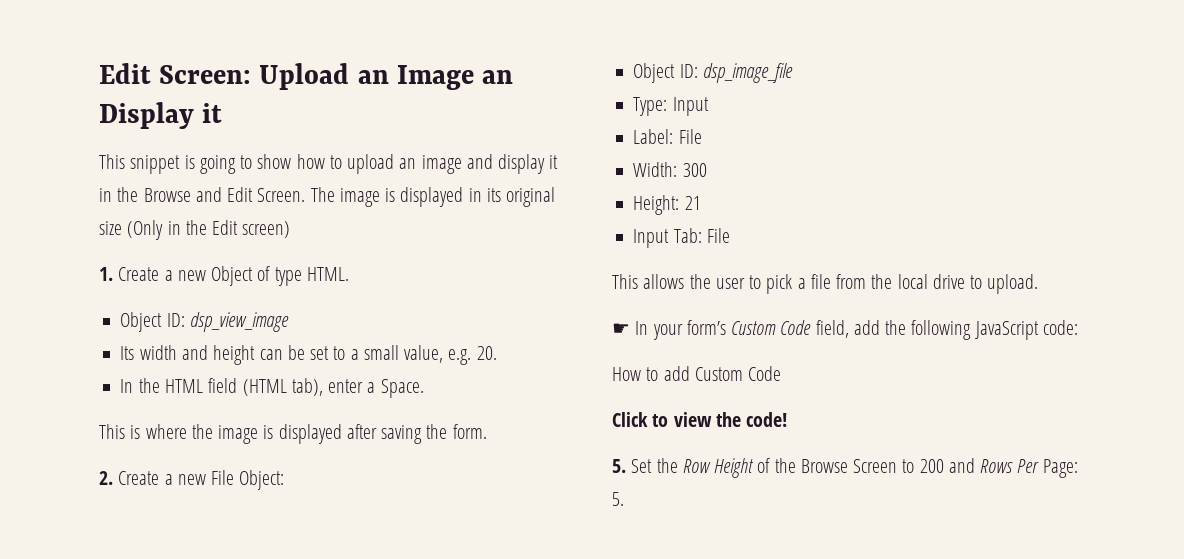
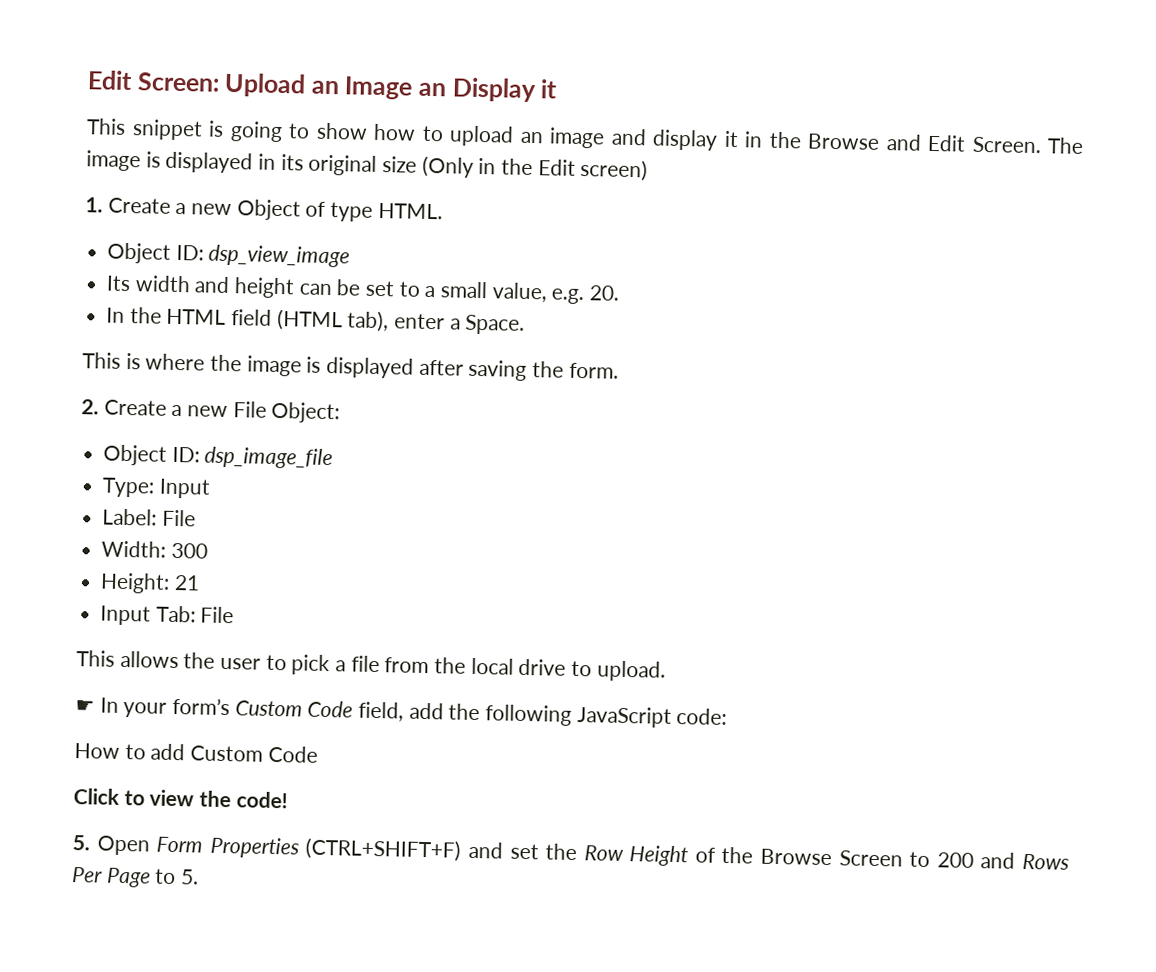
- 5. Set the Row Height of the Browse Screen to 200 and Rows Per Page: 5.
+ 5. Open Form Properties (CTRL+SHIFT+F) and set the Row Height of the Browse Screen to 200 and Rows Per Page to 5.

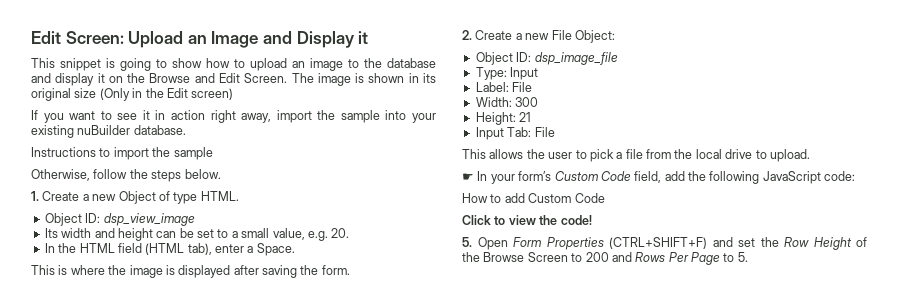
- Edit Screen: Upload an Image an Display it
+ Edit Screen: Upload an Image and Display it
- This snippet is going to show how to upload an image and display it in the Browse and Edit Screen.
+ This snippet is going to show how to upload an image to the database and display it on the Browse and Edit Screen.
- The image is displayed in its original size (Only in the Edit screen)
+ The image is shown in its original size (Only in the Edit screen)
+ If you want to see it in action right away, import the sample into your existing nuBuilder database.
+ Instructions to import the sample
+ Otherwise, follow the steps below.

